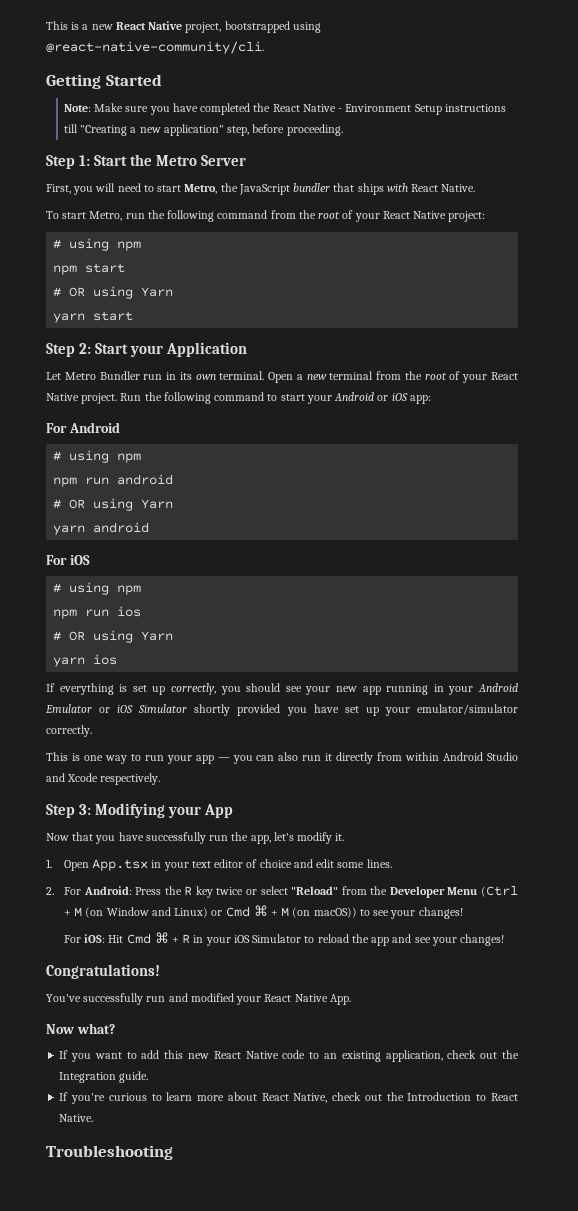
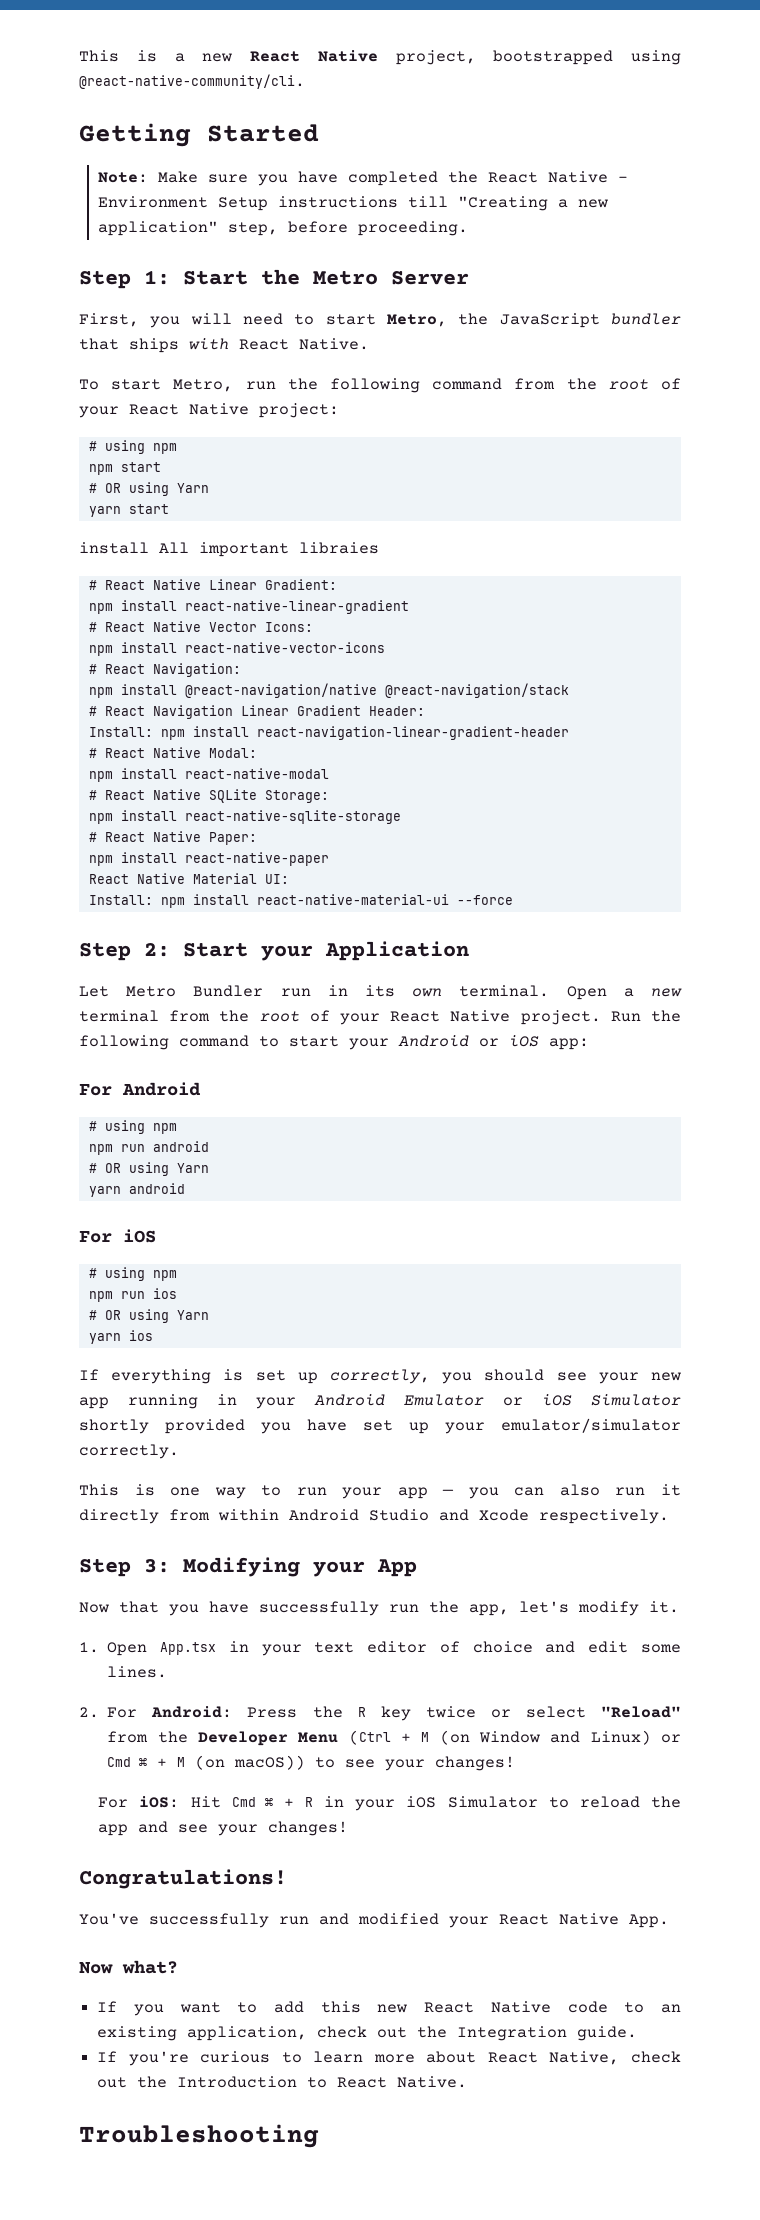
+ install All important libraies
+ # React Native Linear Gradient:
+ npm install react-native-linear-gradient
+ # React Native Vector Icons:
+ npm install react-native-vector-icons
+ # React Navigation:
+ npm install @react-navigation/native @react-navigation/stack
+ # React Navigation Linear Gradient Header:
+ Install: npm install react-navigation-linear-gradient-header
+ # React Native Modal:
+ npm install react-native-modal
+ # React Native SQLite Storage:
+ npm install react-native-sqlite-storage
+ # React Native Paper:
+ npm install react-native-paper
+ React Native Material UI:
+ Install: npm install react-native-material-ui --force

